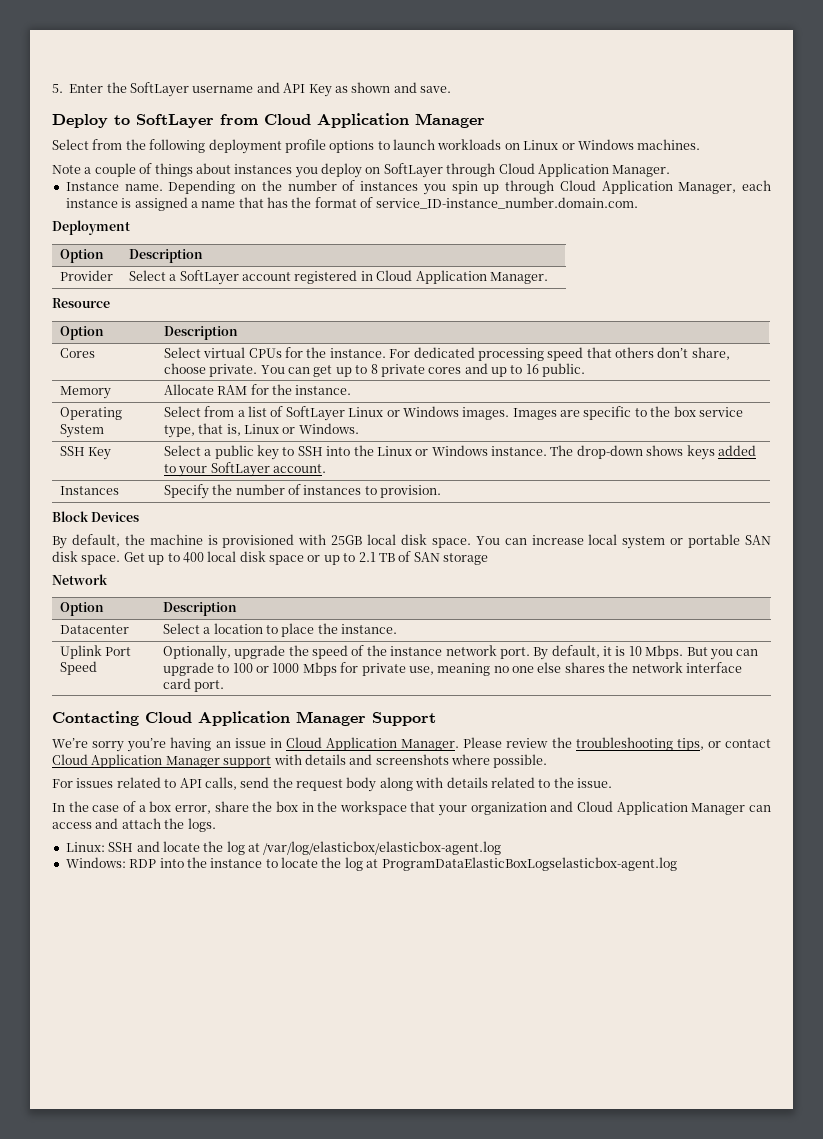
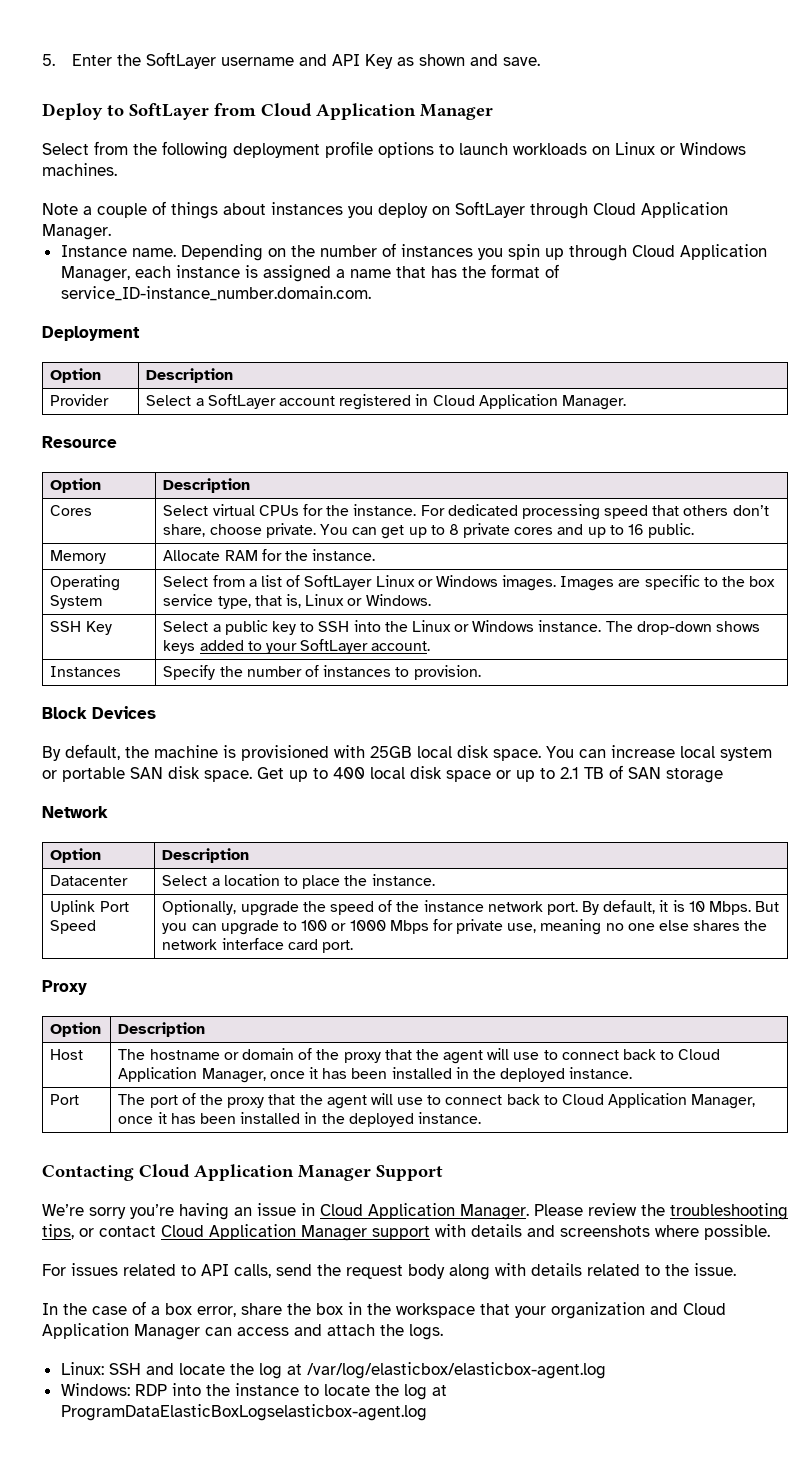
+ Proxy
+ Option | Description
+ Host | The hostname or domain of the proxy that the agent will use to connect back to Cloud Application Manager, once it has been installed in the deployed instance.
+ Port | The port of the proxy that the agent will use to connect back to Cloud Application Manager, once it has been installed in the deployed instance.

